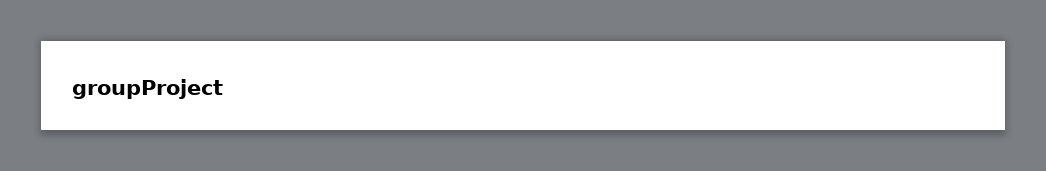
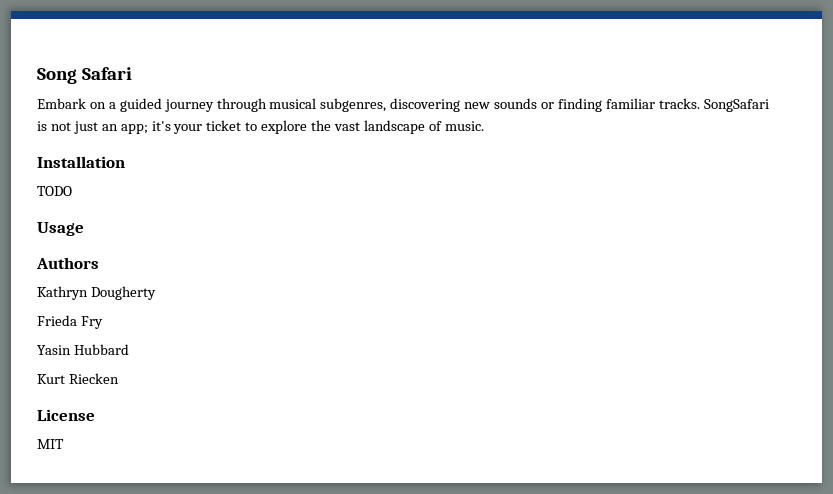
- groupProject
+ Song Safari
+ Embark on a guided journey through musical subgenres, discovering new sounds or finding familiar tracks. SongSafari is not just an app; it's your ticket to explore the vast landscape of music.
+ Installation
+ TODO
+ Usage
+ Authors
+ Kathryn Dougherty
+ Frieda Fry
+ Yasin Hubbard
+ Kurt Riecken
+ License
+ MIT

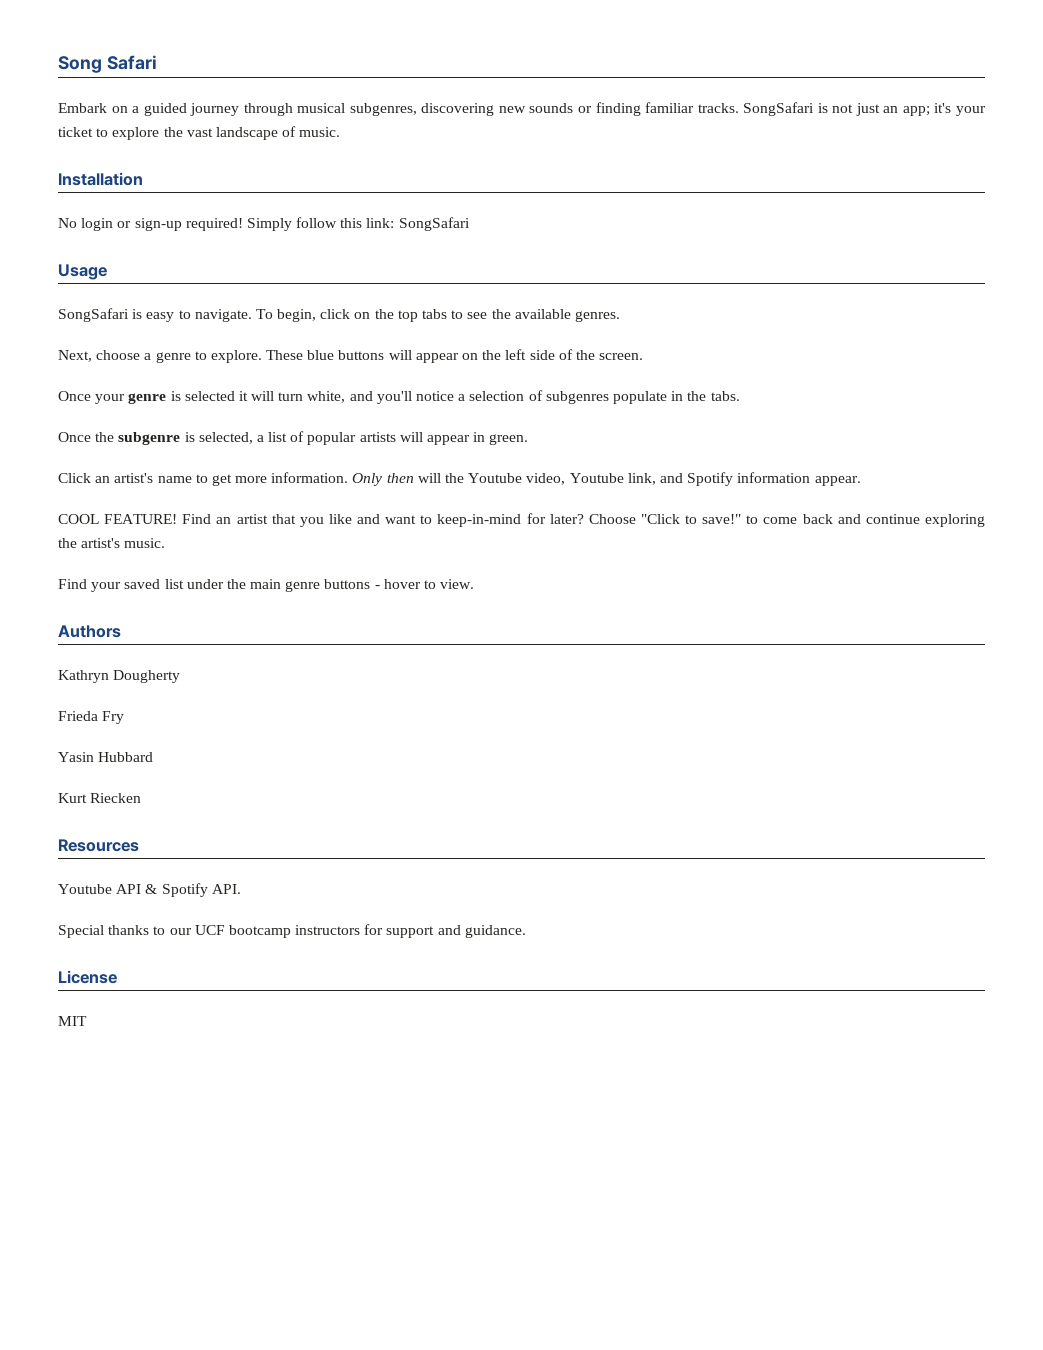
- TODO
+ No login or sign-up required! Simply follow this link: SongSafari
  Usage
+ SongSafari is easy to navigate. To begin, click on the top tabs to see the available genres.
+ Next, choose a genre to explore. These blue buttons will appear on the left side of the screen.
+ Once your genre is selected it will turn white, and you'll notice a selection of subgenres populate in the tabs.
+ Once the subgenre is selected, a list of popular artists will appear in green.
+ Click an artist's name to get more information. Only then will the Youtube video, Youtube link, and Spotify information appear.
+ COOL FEATURE! Find an artist that you like and want to keep-in-mind for later? Choose "Click to save!" to come back and continue exploring the artist's music.
+ Find your saved list under the main genre buttons - hover to view.
+ Resources
+ Youtube API & Spotify API.
+ Special thanks to our UCF bootcamp instructors for support and guidance.

